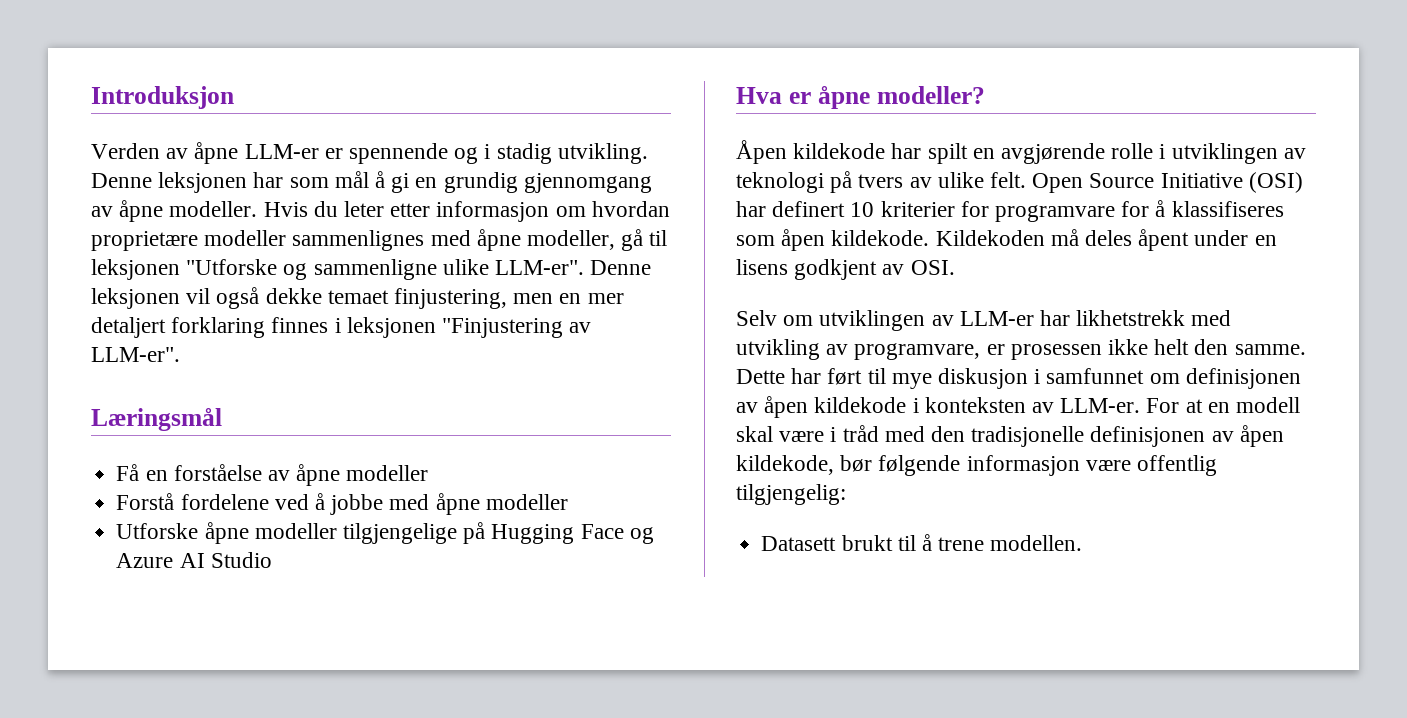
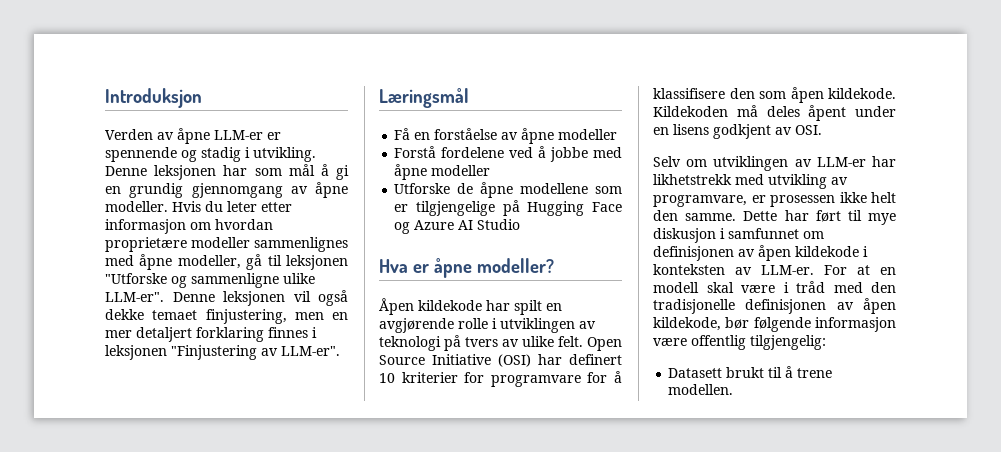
- Verden av åpne LLM-er er spennende og i stadig utvikling.
+ Verden av åpne LLM-er er spennende og stadig i utvikling.
- Utforske åpne modeller tilgjengelige på Hugging Face og Azure AI Studio
+ Utforske de åpne modellene som er tilgjengelige på Hugging Face og Azure AI Studio
- Open Source Initiative (OSI) har definert 10 kriterier for programvare for å klassifiseres som åpen kildekode.
+ Open Source Initiative (OSI) har definert 10 kriterier for programvare for å klassifisere den som åpen kildekode.

